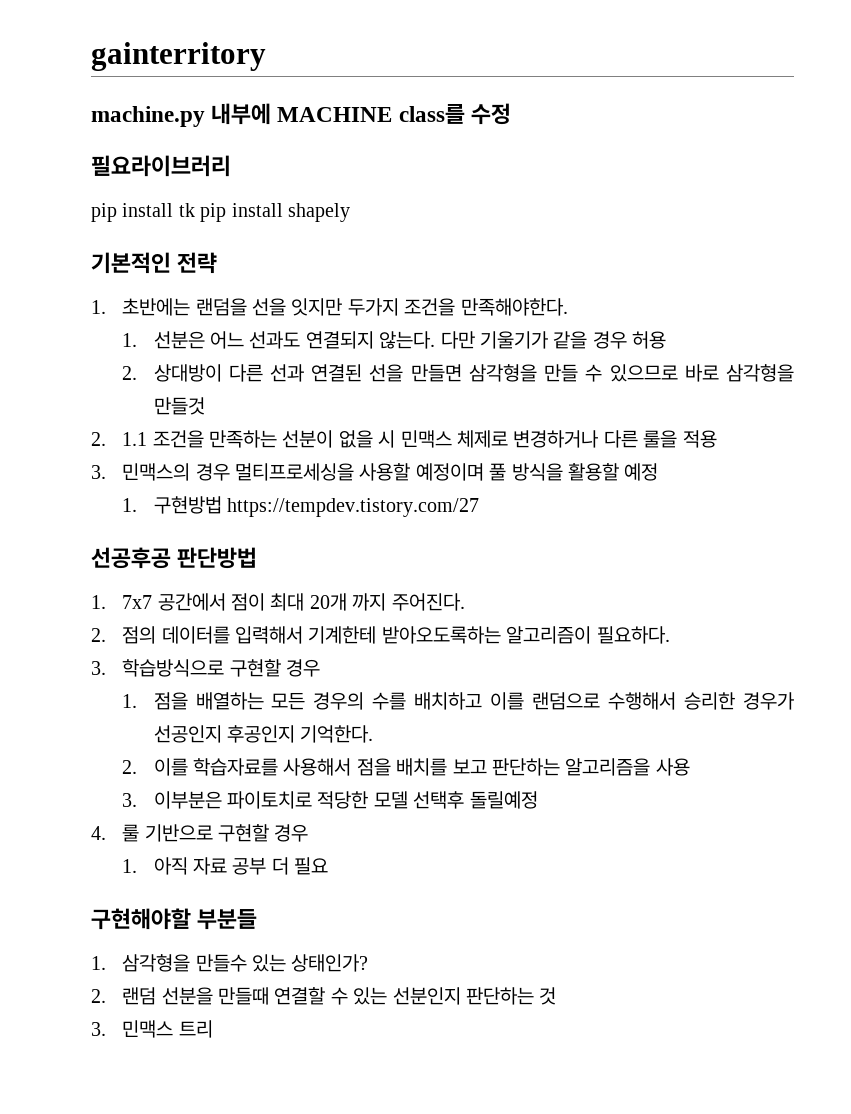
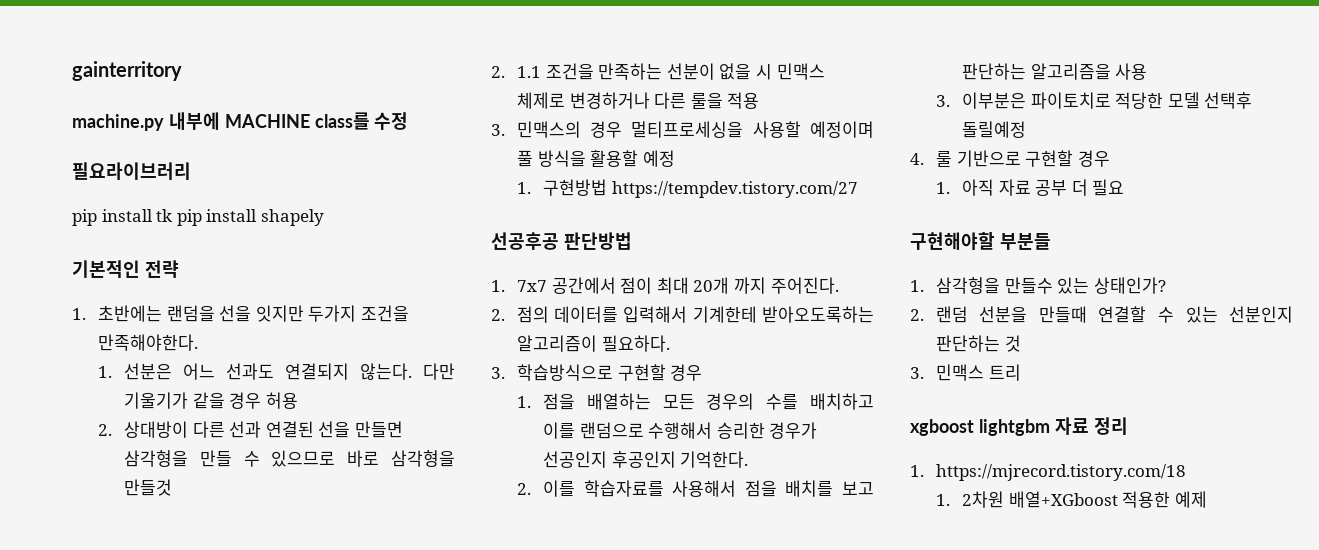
+ xgboost lightgbm 자료 정리
+ 1. https://mjrecord.tistory.com/18
+ 1. 2차원 배열+XGboost 적용한 예제

